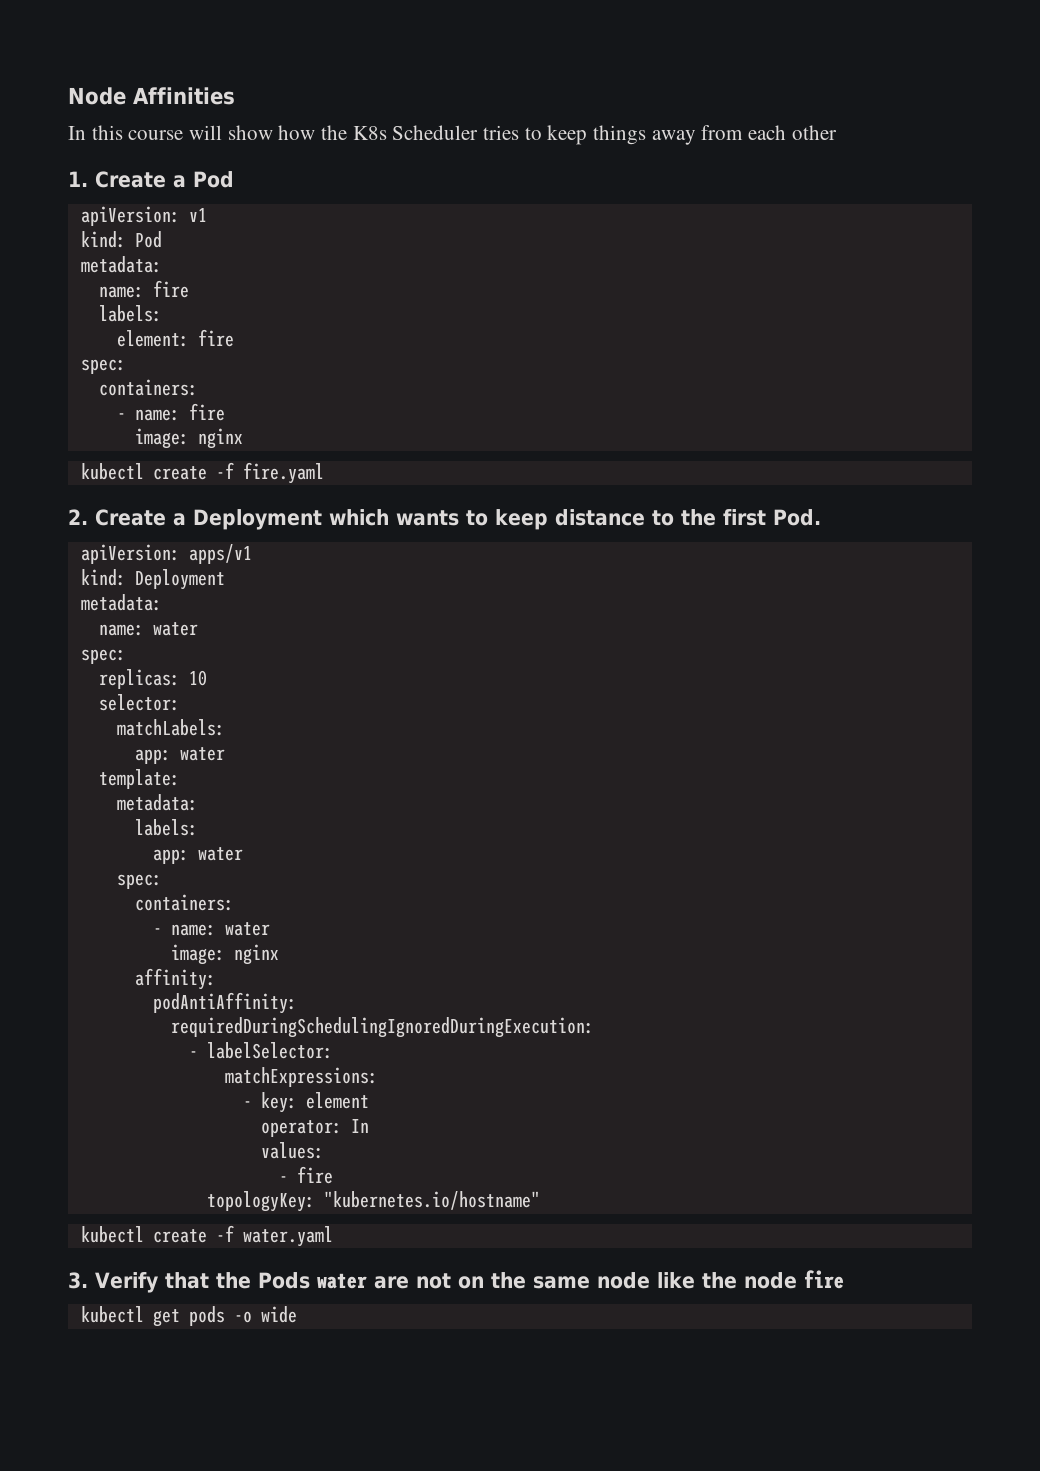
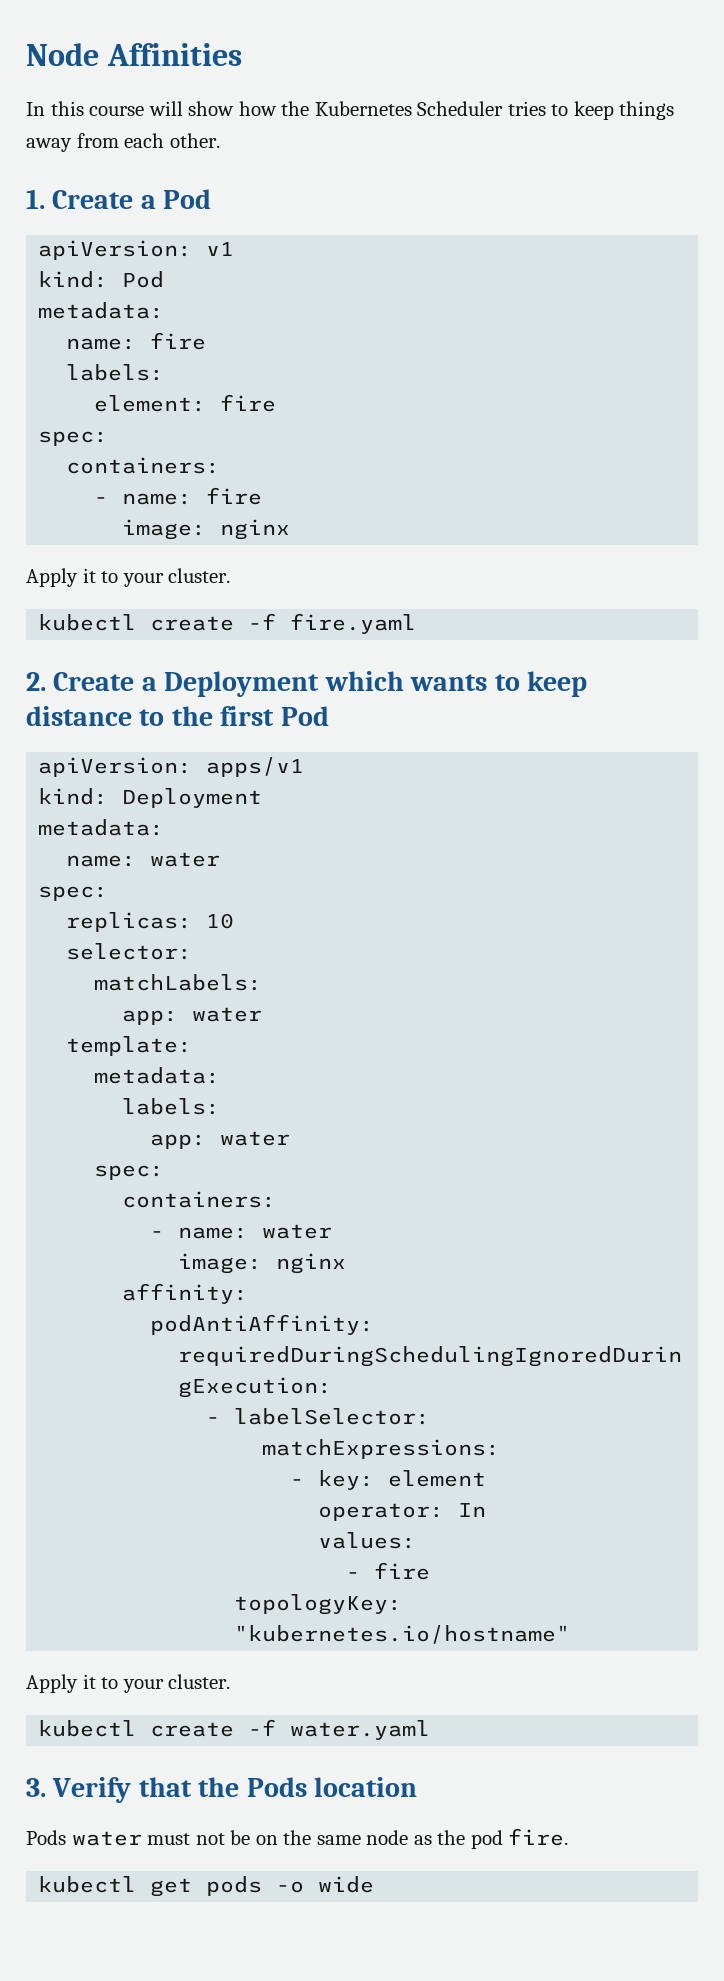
- In this course will show how the K8s Scheduler tries to keep things away from each other
+ In this course will show how the Kubernetes Scheduler tries to keep things away from each other.
  - name: fire
  image: nginx
+ Apply it to your cluster.
- 2. Create a Deployment which wants to keep distance to the first Pod.
+ 2. Create a Deployment which wants to keep distance to the first Pod
  topologyKey: "kubernetes.io/hostname"
+ Apply it to your cluster.
- 3. Verify that the Pods water are not on the same node like the node fire
+ 3. Verify that the Pods location
+ Pods water must not be on the same node as the pod fire.

